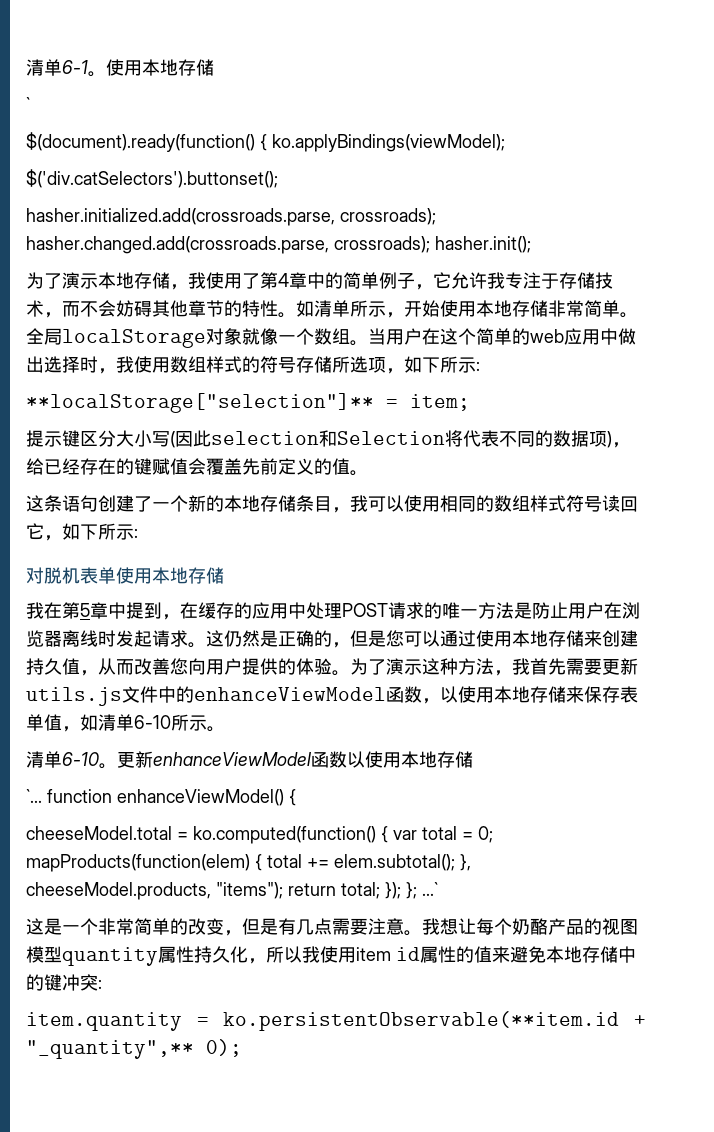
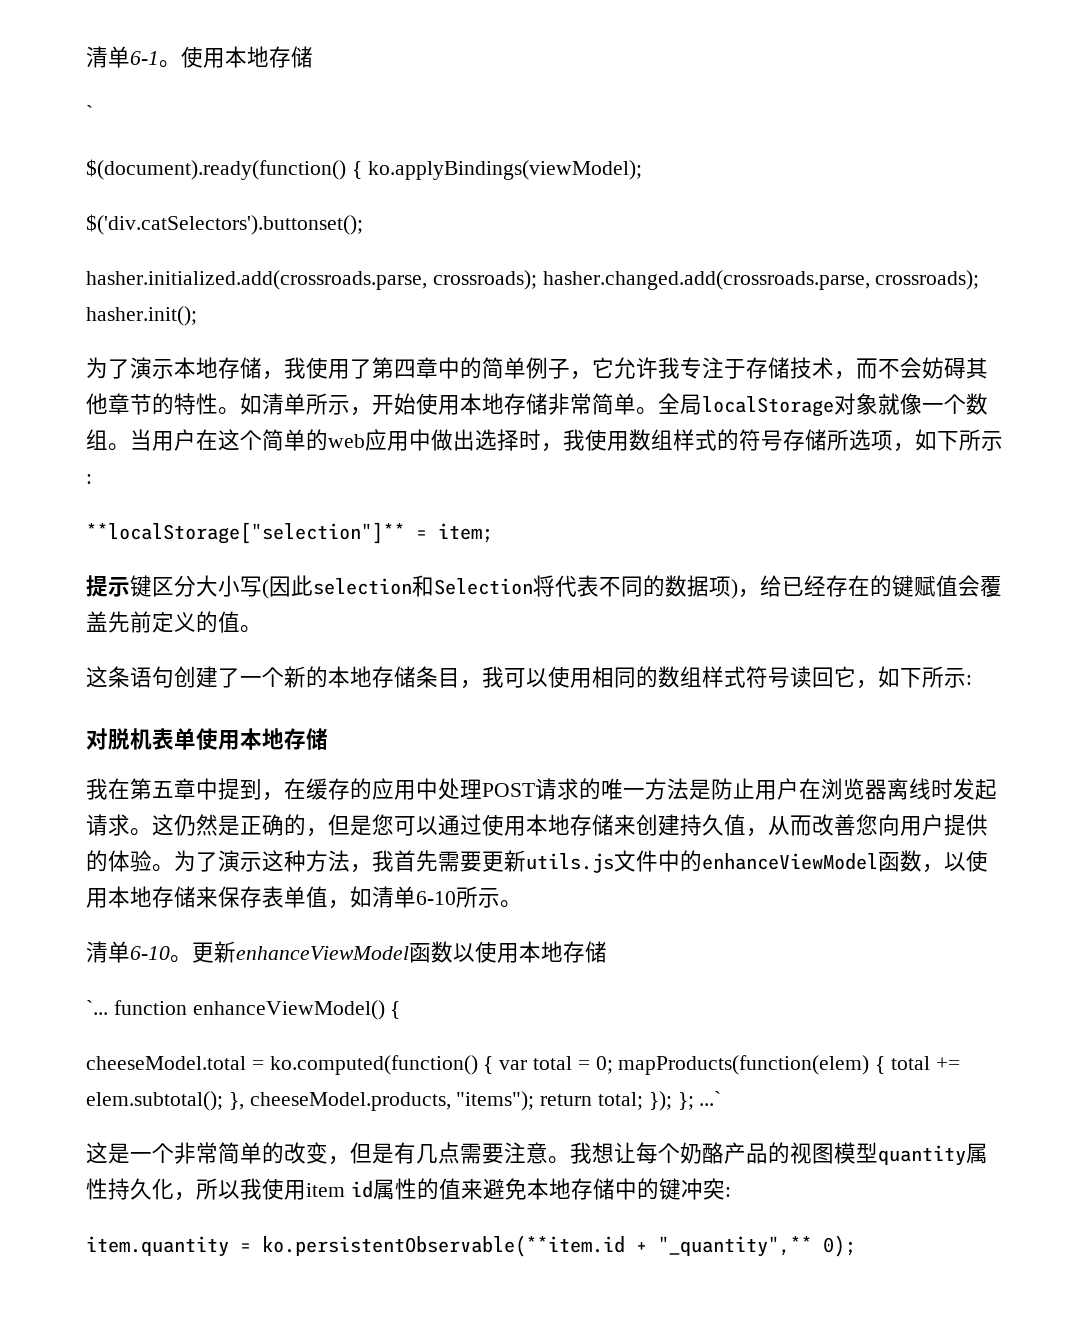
- 为了演示本地存储，我使用了第4章中的简单例子，它允许我专注于存储技术，而不会妨碍其他章节的特性。
+ 为了演示本地存储，我使用了第四章中的简单例子，它允许我专注于存储技术，而不会妨碍其他章节的特性。
- 我在第5章中提到，在缓存的应用中处理POST请求的唯一方法是防止用户在浏览器离线时发起请求。
+ 我在第五章中提到，在缓存的应用中处理POST请求的唯一方法是防止用户在浏览器离线时发起请求。

